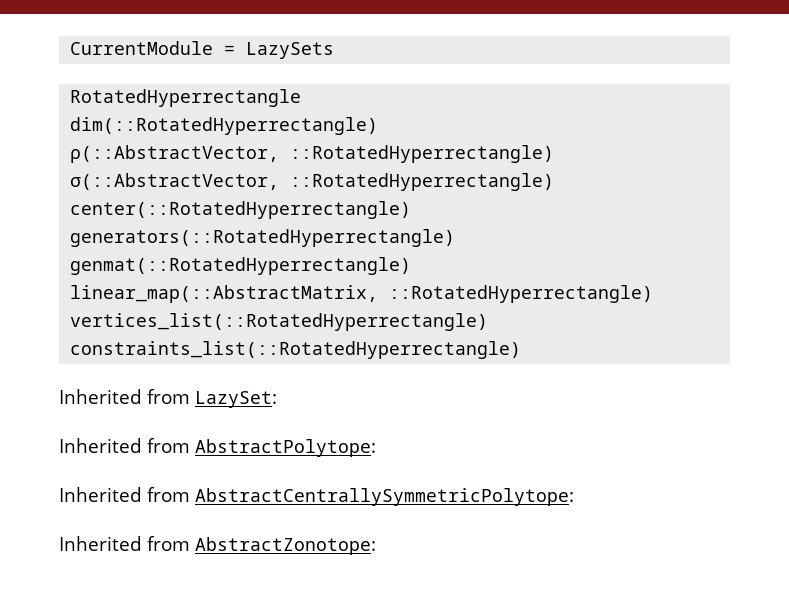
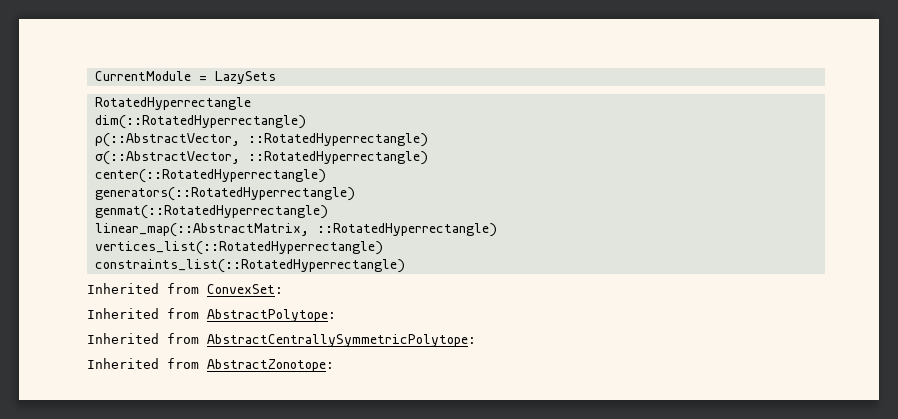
- Inherited from LazySet:
+ Inherited from ConvexSet:

